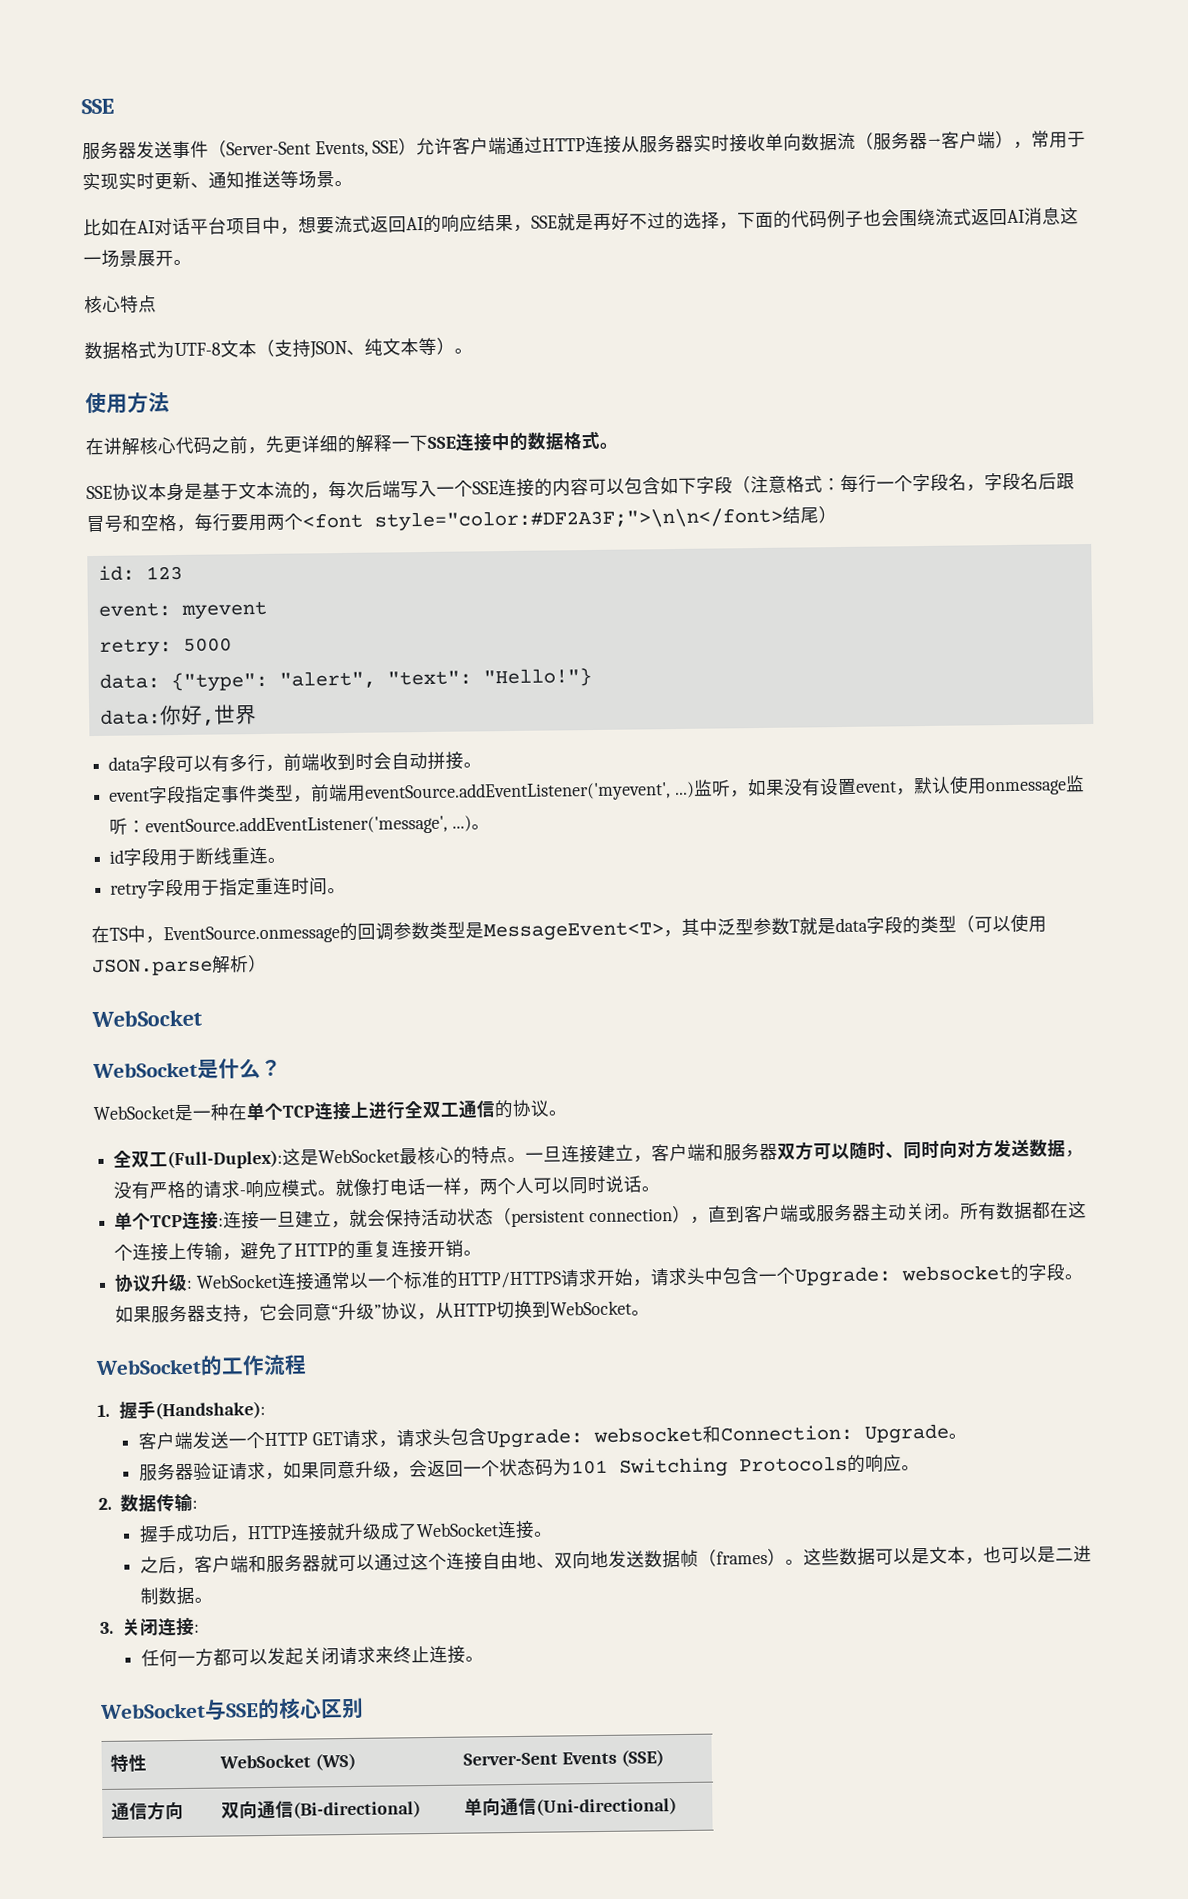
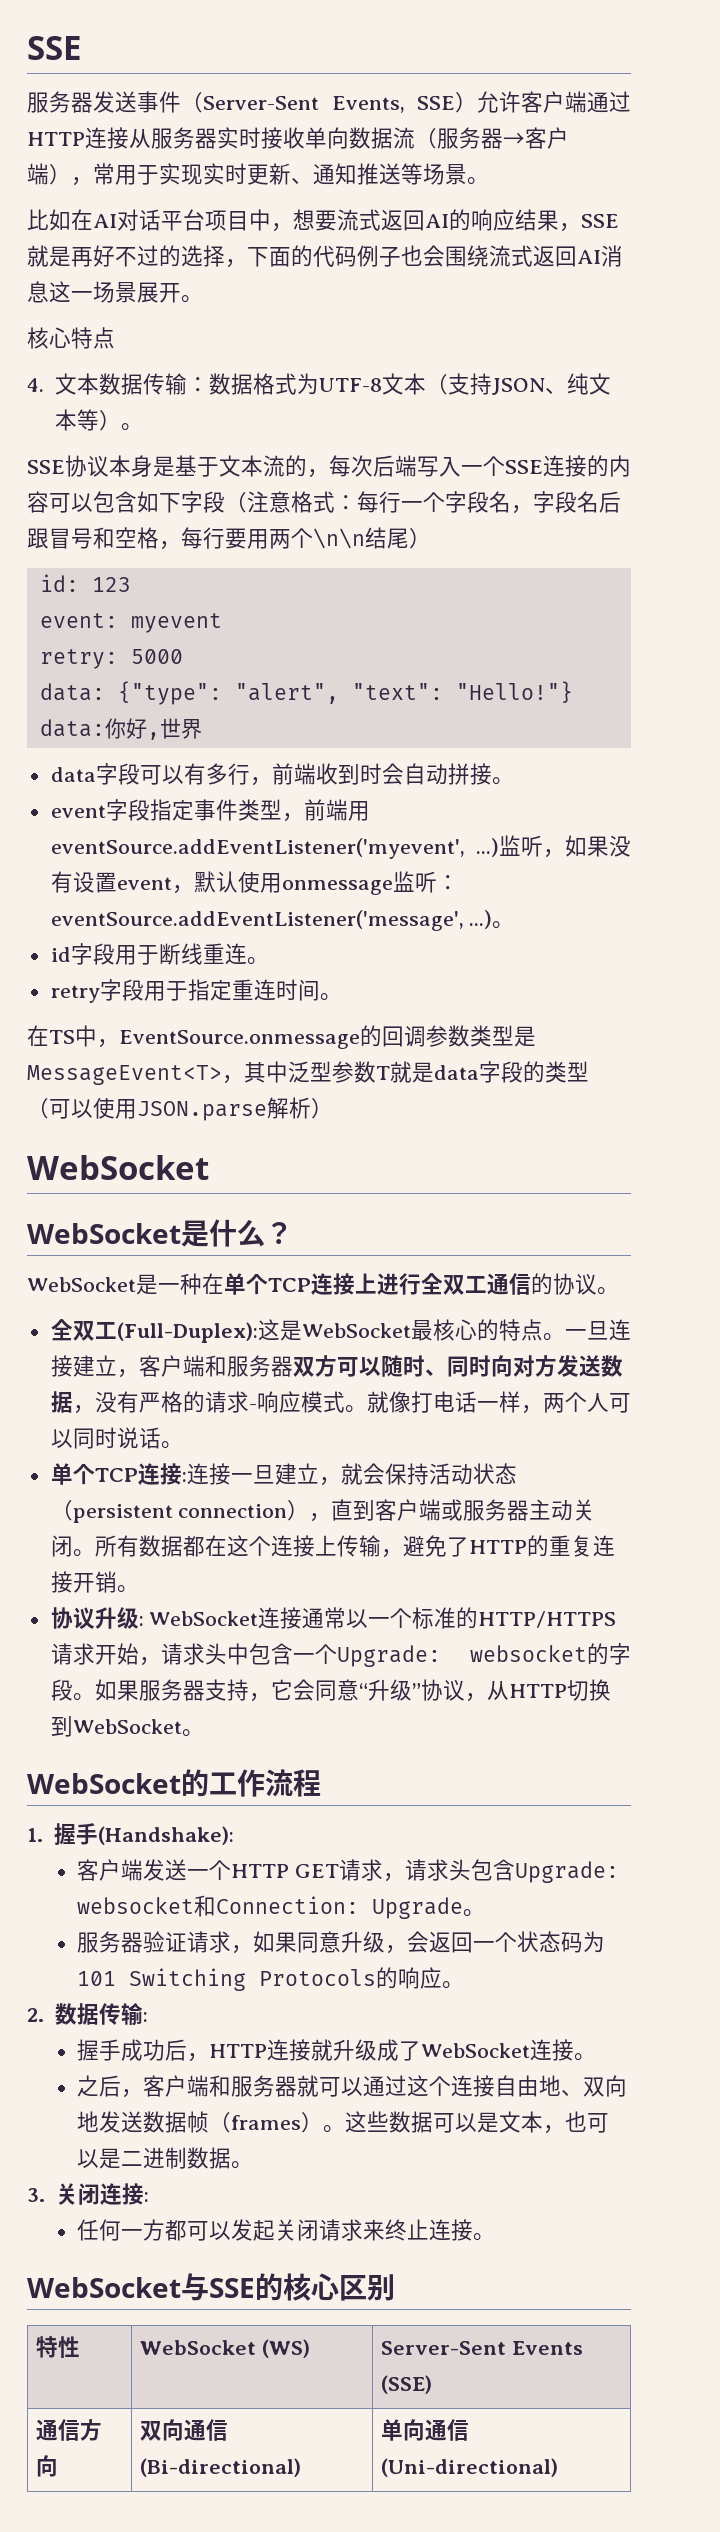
- 数据格式为UTF-8文本（支持JSON、纯文本等）。
+ 4.文本数据传输：数据格式为UTF-8文本（支持JSON、纯文本等）。
- 使用方法
- 在讲解核心代码之前，先更详细的解释一下SSE连接中的数据格式。
- SSE协议本身是基于文本流的，每次后端写入一个SSE连接的内容可以包含如下字段（注意格式：每行一个字段名，字段名后跟冒号和空格，每行要用两个<font style="color:#DF2A3F;">\n\n</font>结尾）
+ SSE协议本身是基于文本流的，每次后端写入一个SSE连接的内容可以包含如下字段（注意格式：每行一个字段名，字段名后跟冒号和空格，每行要用两个\n\n结尾）

